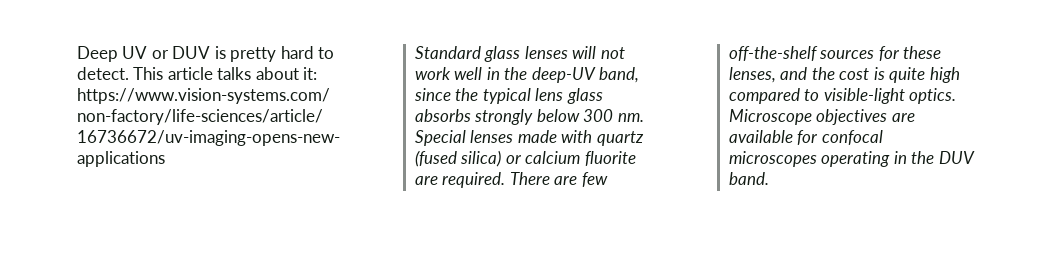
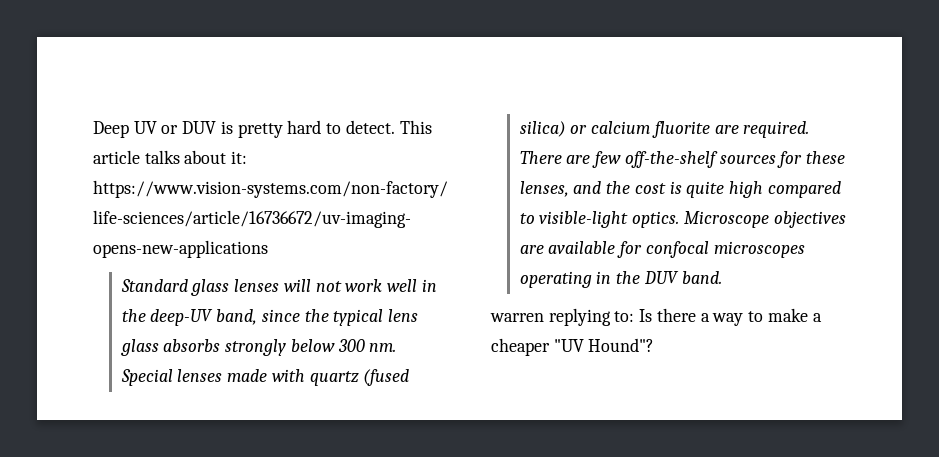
+ warren replying to: Is there a way to make a cheaper "UV Hound"?

